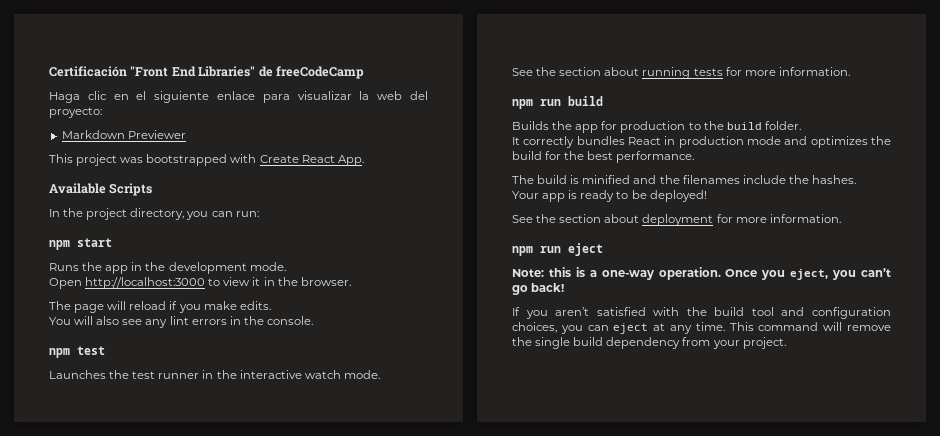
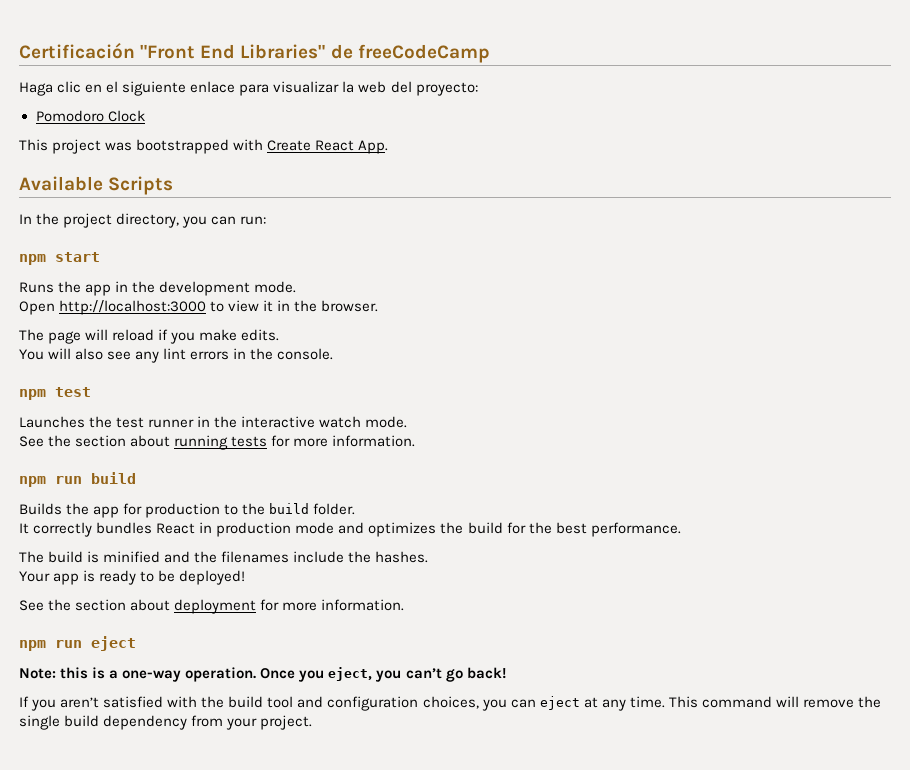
- Markdown Previewer
+ Pomodoro Clock

